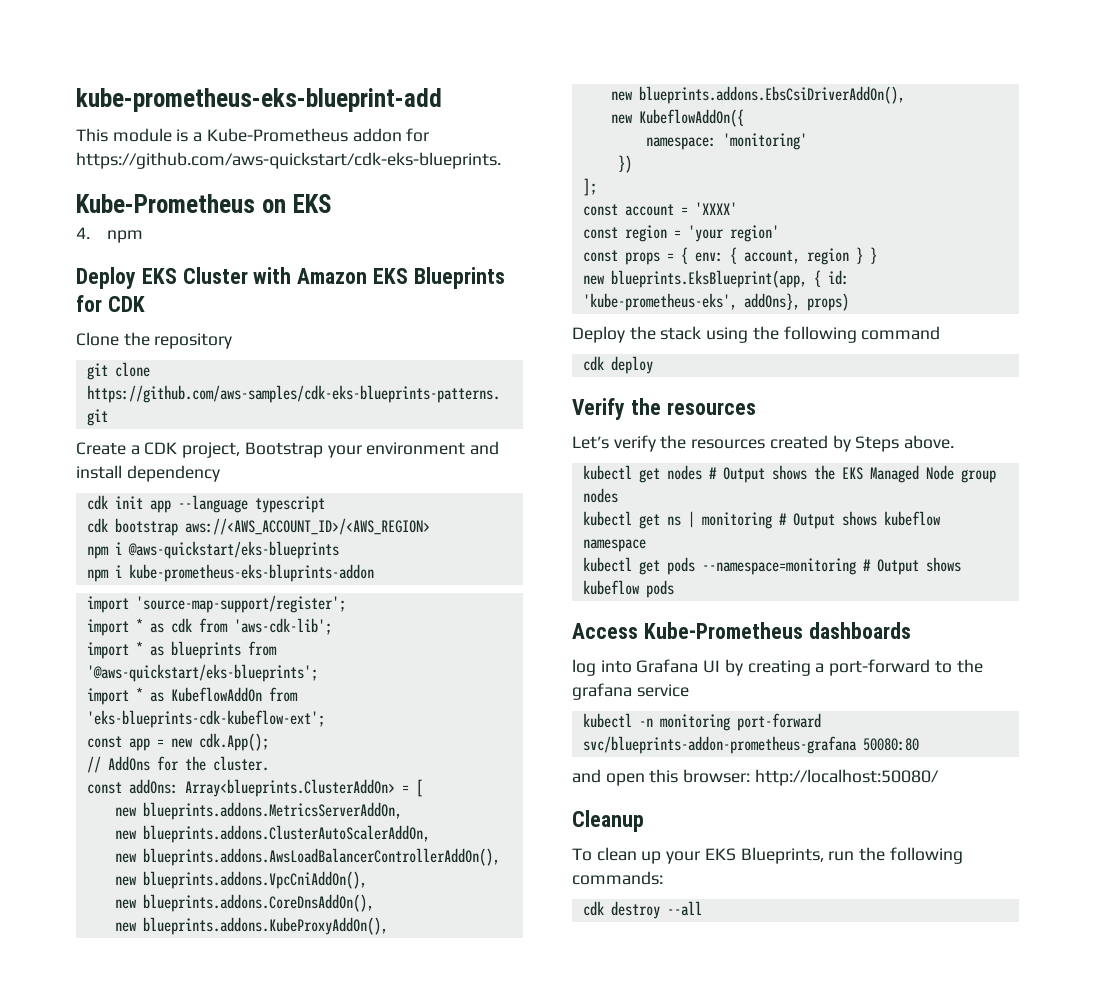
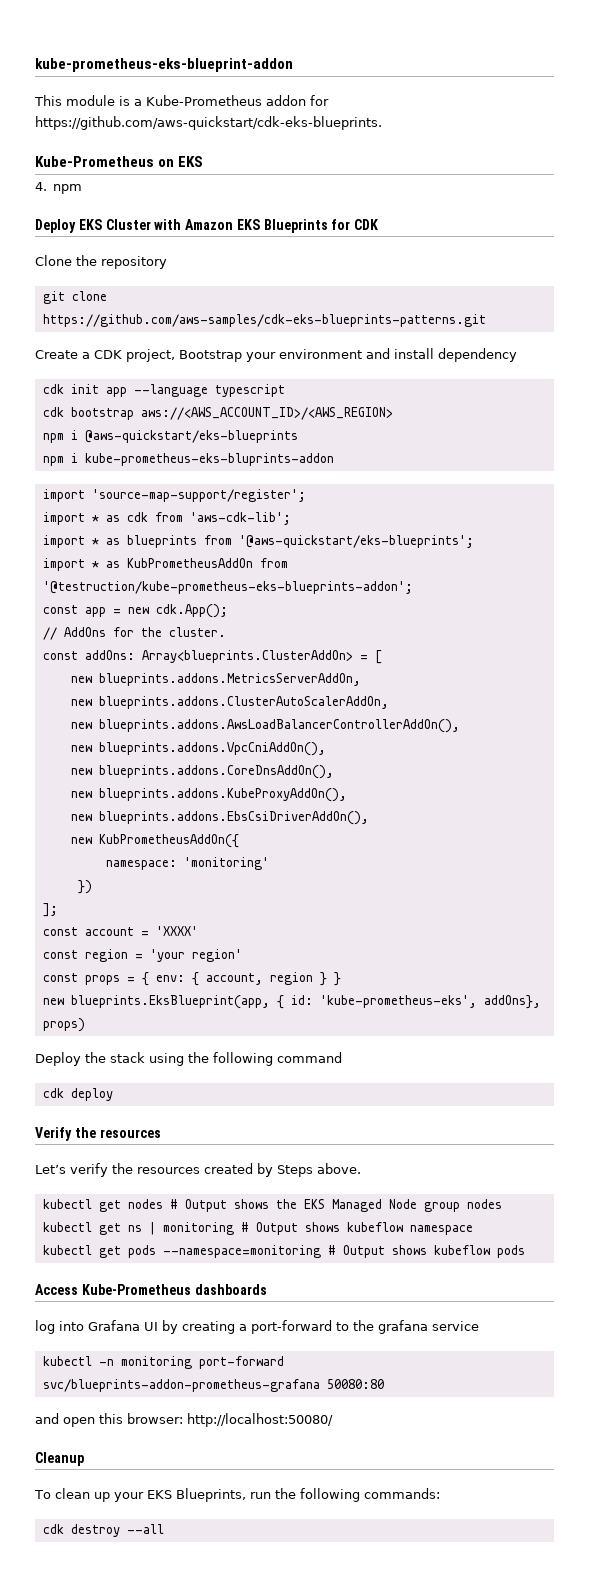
- kube-prometheus-eks-blueprint-add
+ kube-prometheus-eks-blueprint-addon
- import * as KubeflowAddOn from 'eks-blueprints-cdk-kubeflow-ext';
+ import * as KubPrometheusAddOn from '@testruction/kube-prometheus-eks-blueprints-addon';
- new KubeflowAddOn({
+ new KubPrometheusAddOn({

